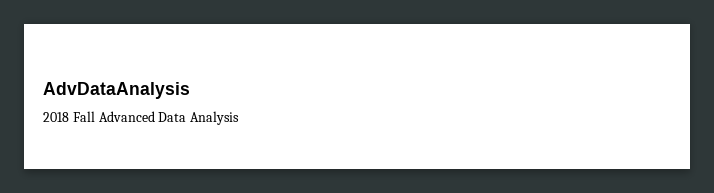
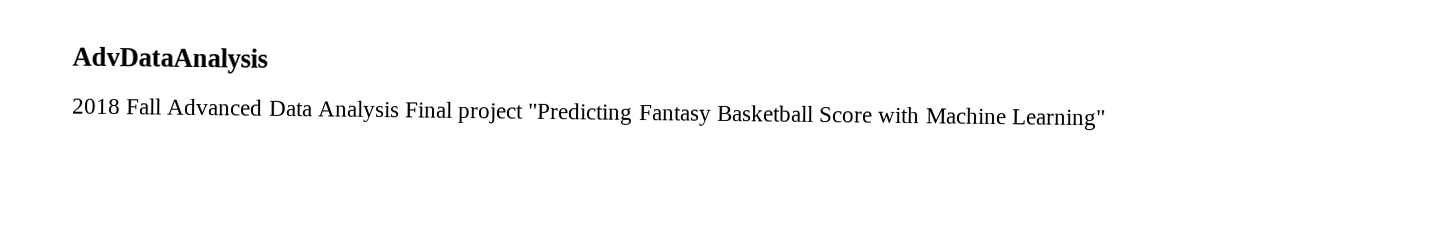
- 2018 Fall Advanced Data Analysis
+ 2018 Fall Advanced Data Analysis Final project "Predicting Fantasy Basketball Score with Machine Learning"

